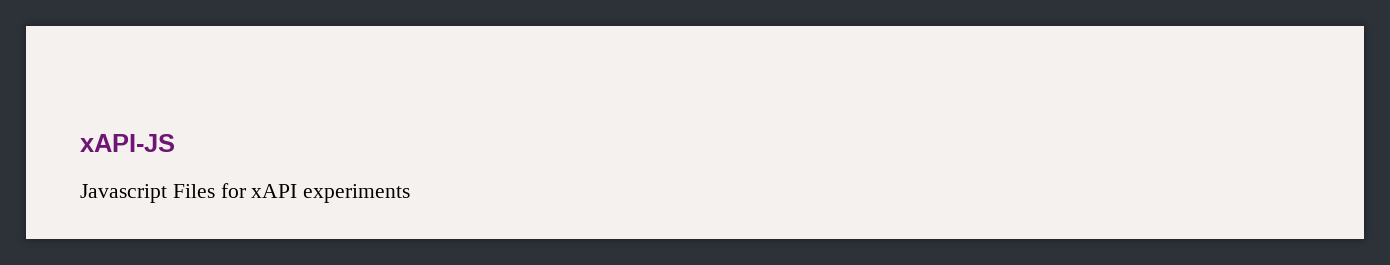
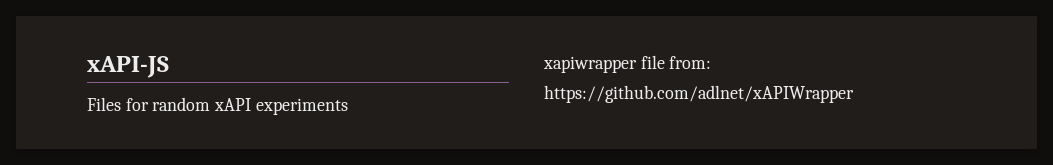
- Javascript Files for xAPI experiments
+ Files for random xAPI experiments
+ xapiwrapper file from: https://github.com/adlnet/xAPIWrapper

